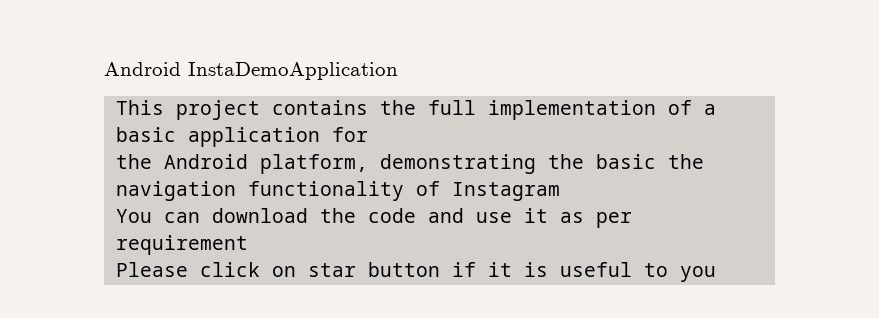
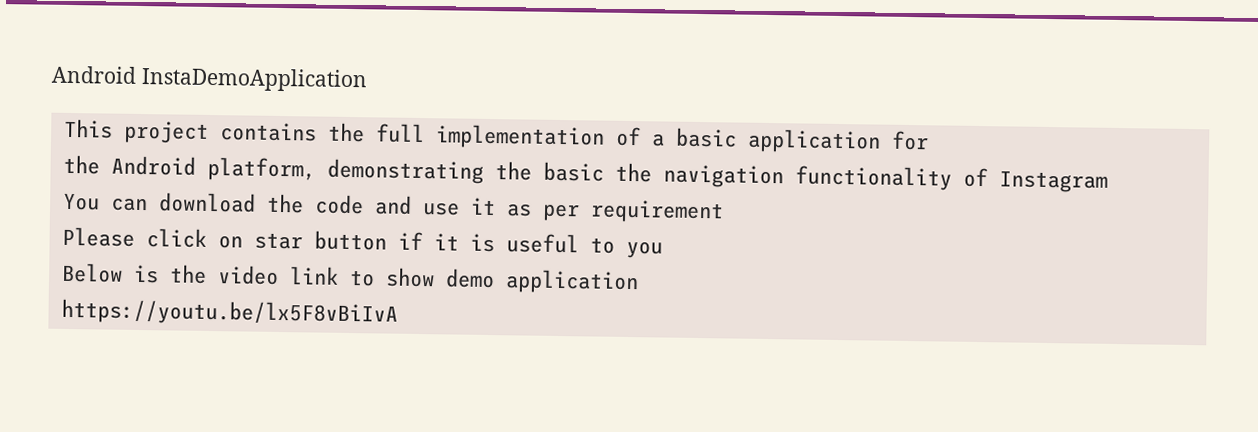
+ Below is the video link to show demo application
+ https://youtu.be/lx5F8vBiIvA

